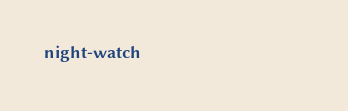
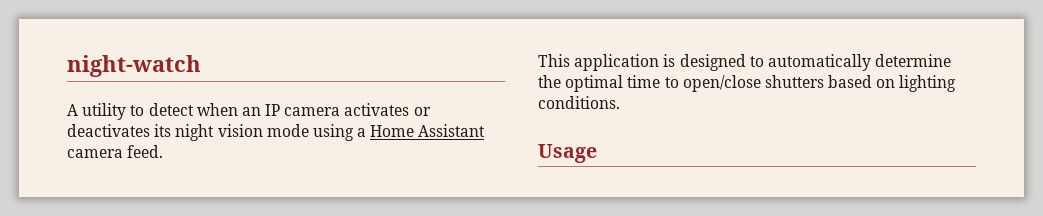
+ A utility to detect when an IP camera activates or deactivates its night vision mode using a Home Assistant camera feed.
+ This application is designed to automatically determine the optimal time to open/close shutters based on lighting conditions.
+ Usage

